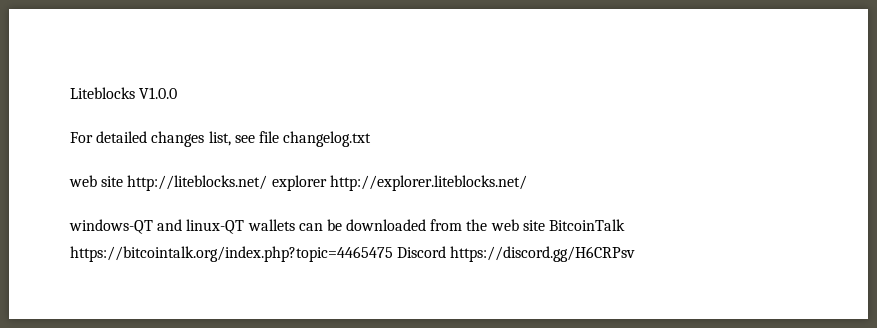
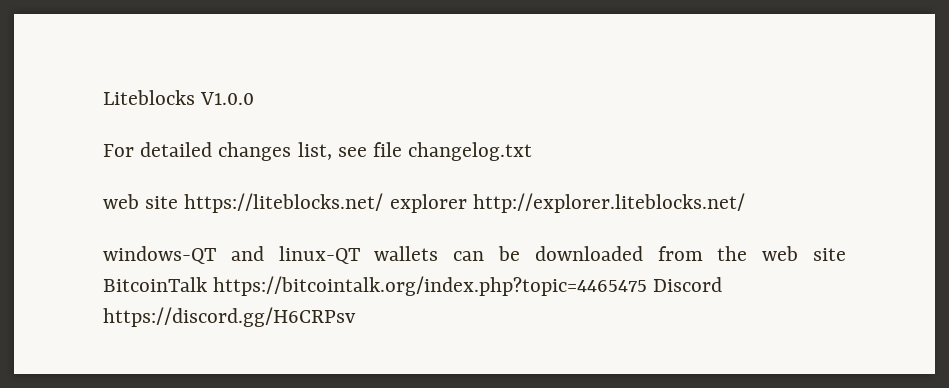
- web site http://liteblocks.net/ explorer http://explorer.liteblocks.net/
+ web site https://liteblocks.net/ explorer http://explorer.liteblocks.net/

